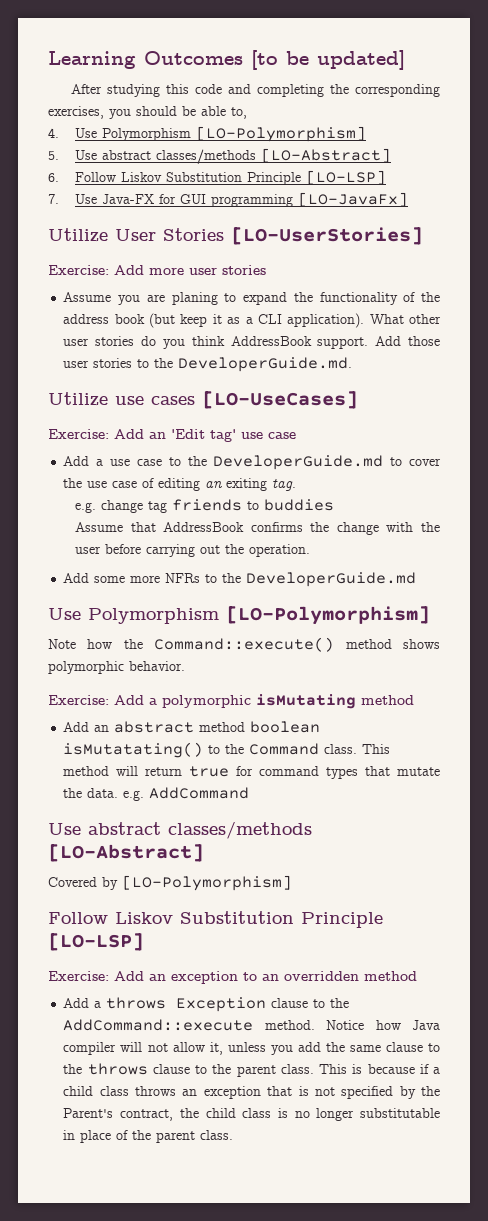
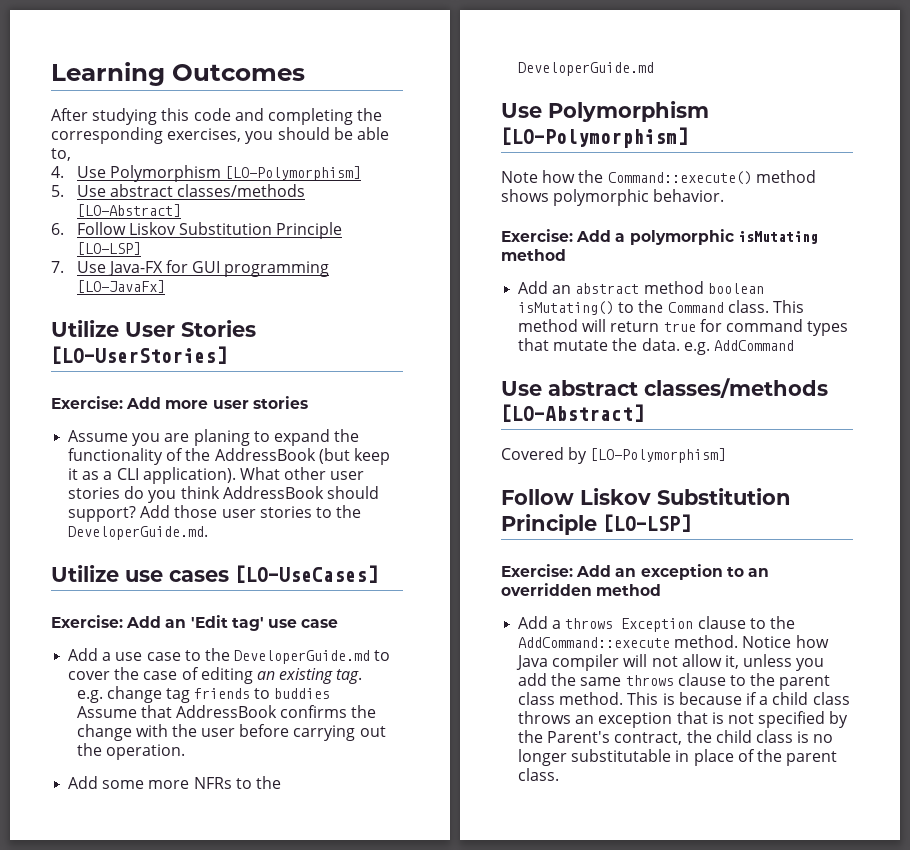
- Learning Outcomes [to be updated]
+ Learning Outcomes
- Assume you are planing to expand the functionality of the address book (but keep it as a CLI application).
+ Assume you are planing to expand the functionality of the AddressBook (but keep it as a CLI application).
- What other user stories do you think AddressBook support.
+ What other user stories do you think AddressBook should support?
- Add a use case to the DeveloperGuide.md to cover the use case of editing an exiting tag.
+ Add a use case to the DeveloperGuide.md to cover the case of editing an existing tag.
- Add an abstract method boolean isMutatating() to the Command class.
+ Add an abstract method boolean isMutating() to the Command class.
- Notice how Java compiler will not allow it, unless you add the same clause to the throws clause to the parent class.
+ Notice how Java compiler will not allow it, unless you add the same throws clause to the parent class method.

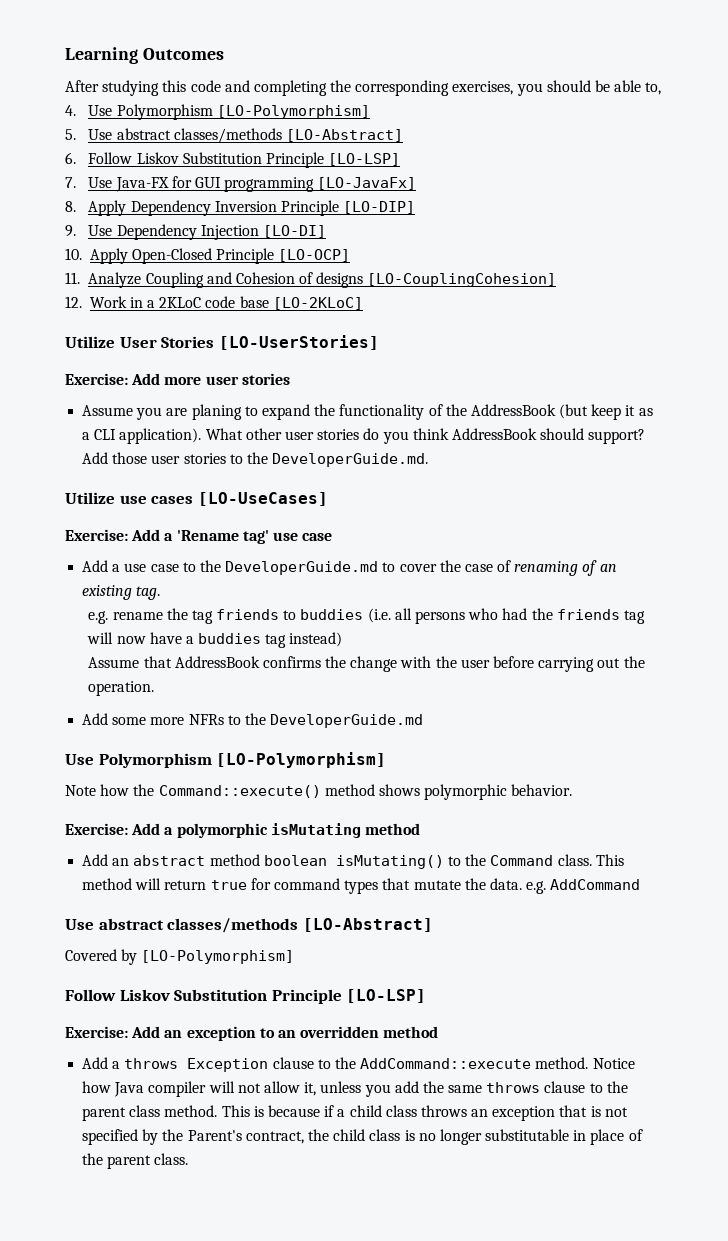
+ 8. Apply Dependency Inversion Principle [LO-DIP]
+ 9. Use Dependency Injection [LO-DI]
+ 10. Apply Open-Closed Principle [LO-OCP]
+ 11. Analyze Coupling and Cohesion of designs [LO-CouplingCohesion]
+ 12. Work in a 2KLoC code base [LO-2KLoC]
- Exercise: Add an 'Edit tag' use case
+ Exercise: Add a 'Rename tag' use case
- Add a use case to the DeveloperGuide.md to cover the case of editing an existing tag.
+ Add a use case to the DeveloperGuide.md to cover the case of renaming of an existing tag.
- e.g. change tag friends to buddies
+ e.g. rename the tag friends to buddies (i.e. all persons who had the friends tag will now have a buddies tag instead)

